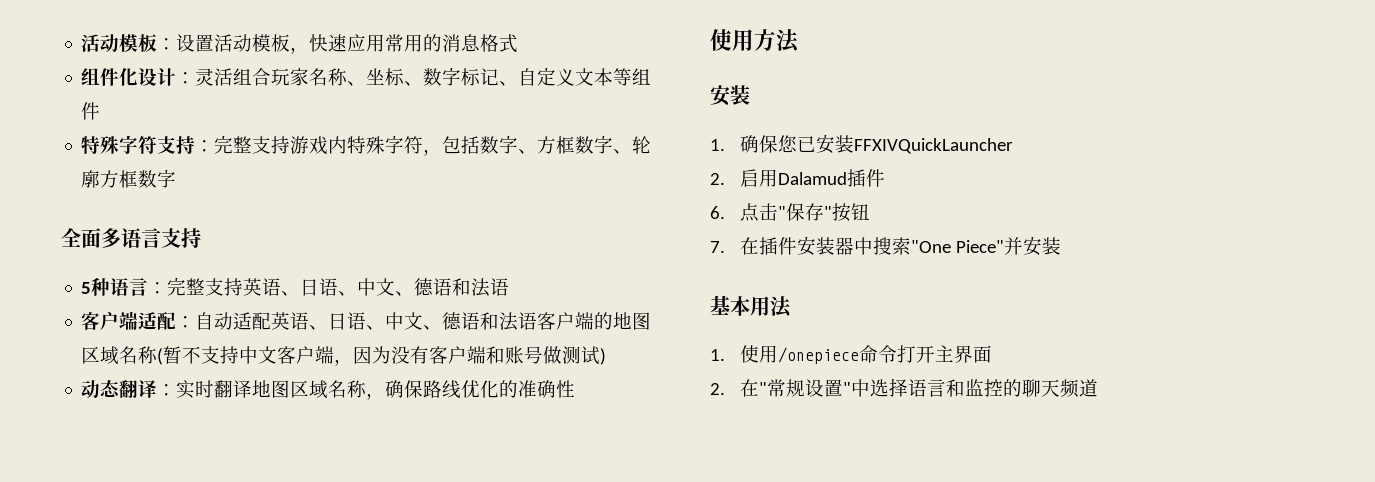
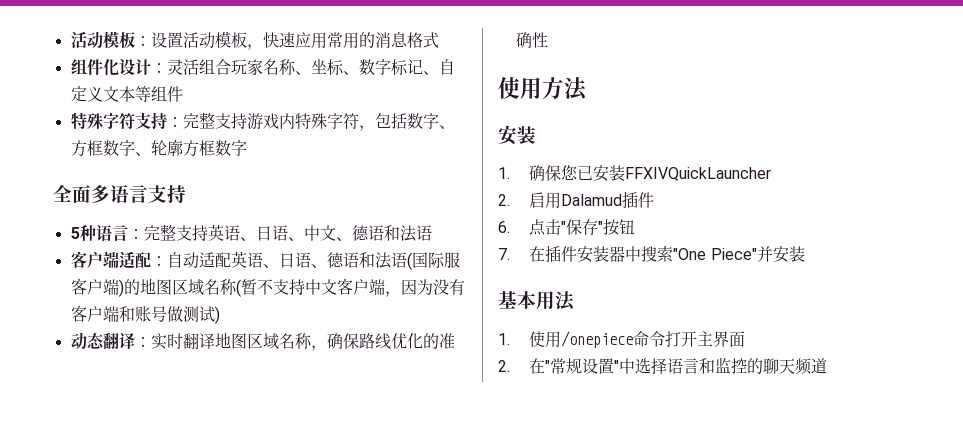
- 客户端适配：自动适配英语、日语、中文、德语和法语客户端的地图区域名称(暂不支持中文客户端，因为没有客户端和账号做测试)
+ 客户端适配：自动适配英语、日语、德语和法语(国际服客户端)的地图区域名称(暂不支持中文客户端，因为没有客户端和账号做测试)

